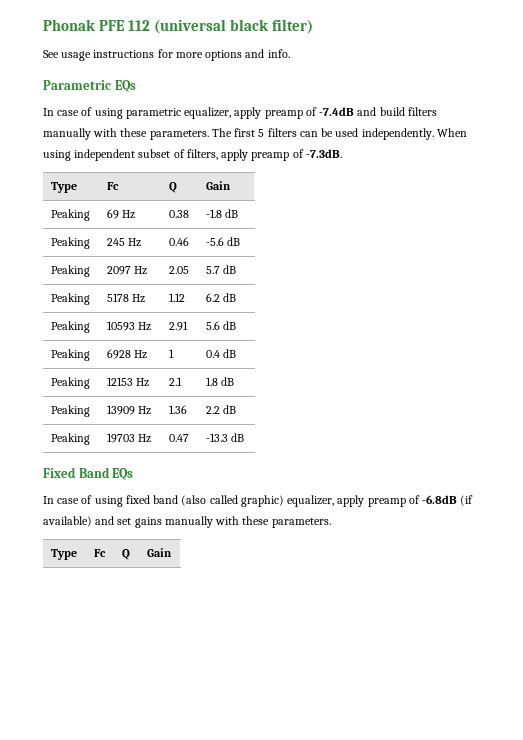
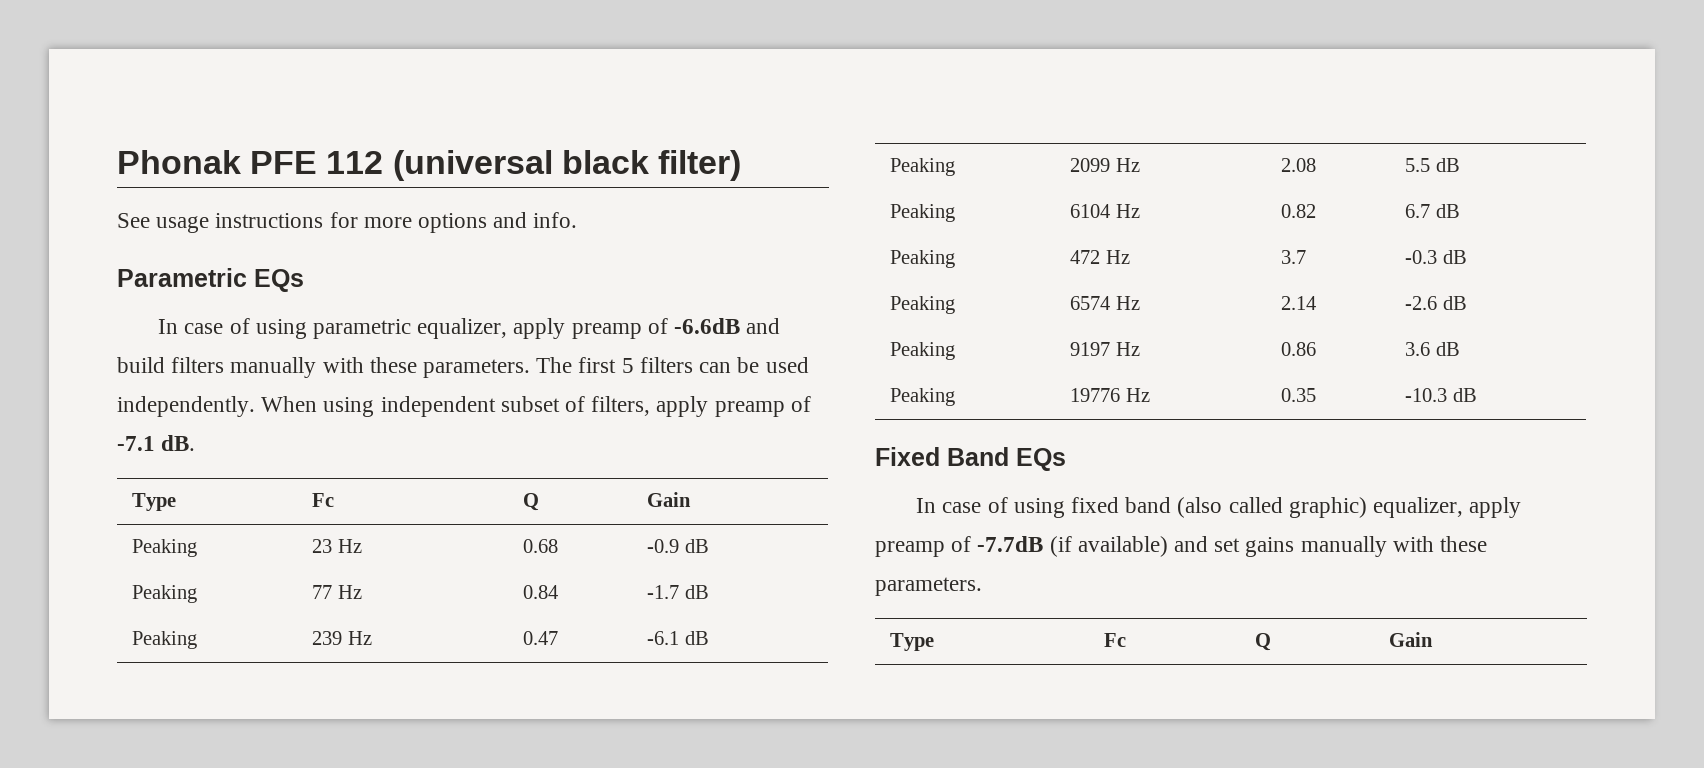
- In case of using parametric equalizer, apply preamp of -7.4dB and build filters manually with these parameters.
+ In case of using parametric equalizer, apply preamp of -6.6dB and build filters manually with these parameters.
- When using independent subset of filters, apply preamp of -7.3dB.
+ When using independent subset of filters, apply preamp of -7.1 dB.
- Peaking | 69 Hz | 0.38 | -1.8 dB
- Peaking | 245 Hz | 0.46 | -5.6 dB
- Peaking | 2097 Hz | 2.05 | 5.7 dB
- Peaking | 5178 Hz | 1.12 | 6.2 dB
- Peaking | 10593 Hz | 2.91 | 5.6 dB
- Peaking | 6928 Hz | 1 | 0.4 dB
- Peaking | 12153 Hz | 2.1 | 1.8 dB
- Peaking | 13909 Hz | 1.36 | 2.2 dB
- Peaking | 19703 Hz | 0.47 | -13.3 dB
+ Peaking | 23 Hz | 0.68 | -0.9 dB
+ Peaking | 77 Hz | 0.84 | -1.7 dB
+ Peaking | 239 Hz | 0.47 | -6.1 dB
+ Peaking | 2099 Hz | 2.08 | 5.5 dB
+ Peaking | 6104 Hz | 0.82 | 6.7 dB
+ Peaking | 472 Hz | 3.7 | -0.3 dB
+ Peaking | 6574 Hz | 2.14 | -2.6 dB
+ Peaking | 9197 Hz | 0.86 | 3.6 dB
+ Peaking | 19776 Hz | 0.35 | -10.3 dB
- In case of using fixed band (also called graphic) equalizer, apply preamp of -6.8dB (if available) and set gains manually with these parameters.
+ In case of using fixed band (also called graphic) equalizer, apply preamp of -7.7dB (if available) and set gains manually with these parameters.

